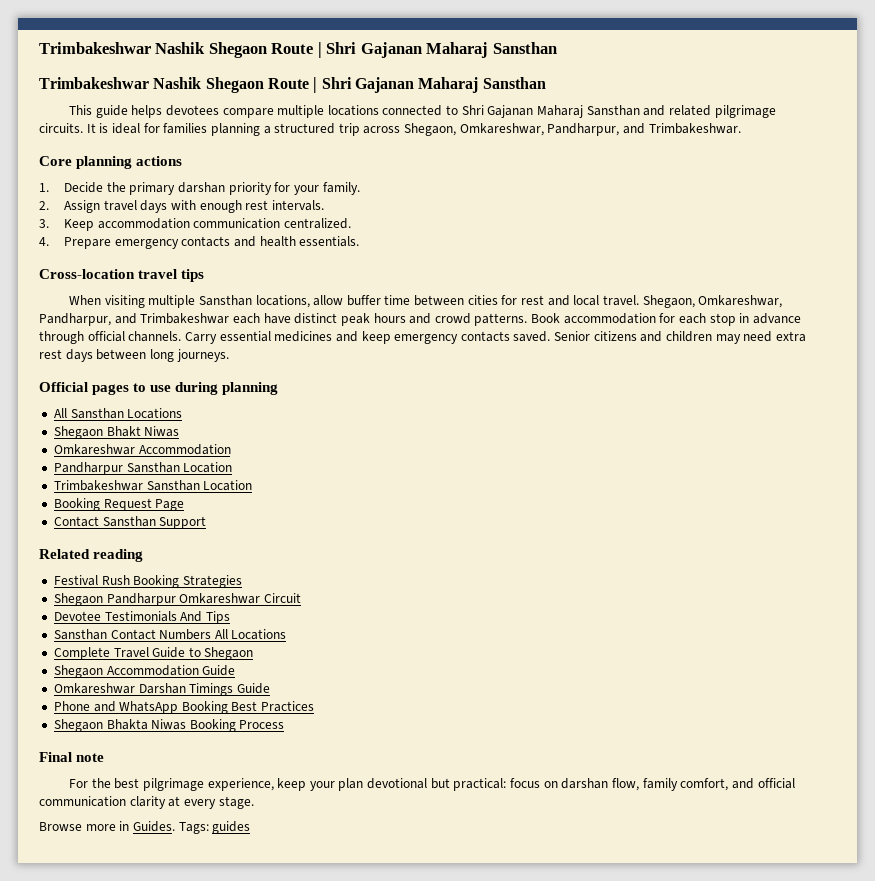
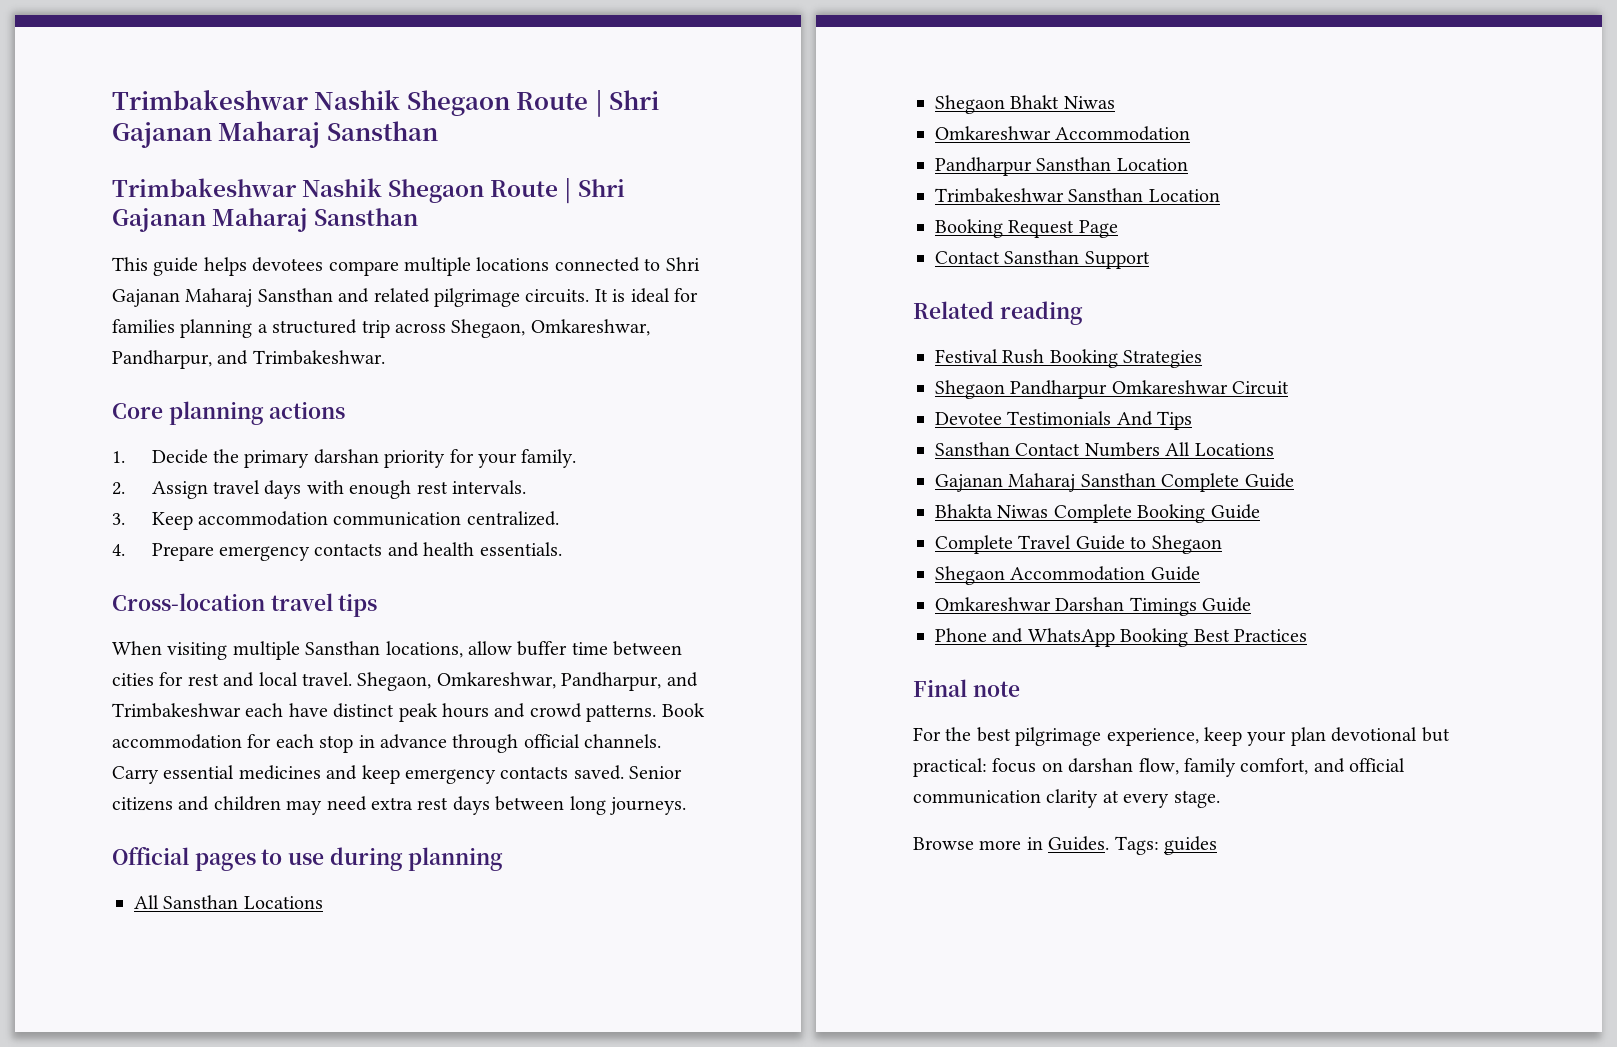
+ Gajanan Maharaj Sansthan Complete Guide
+ Bhakta Niwas Complete Booking Guide
- Shegaon Bhakta Niwas Booking Process

